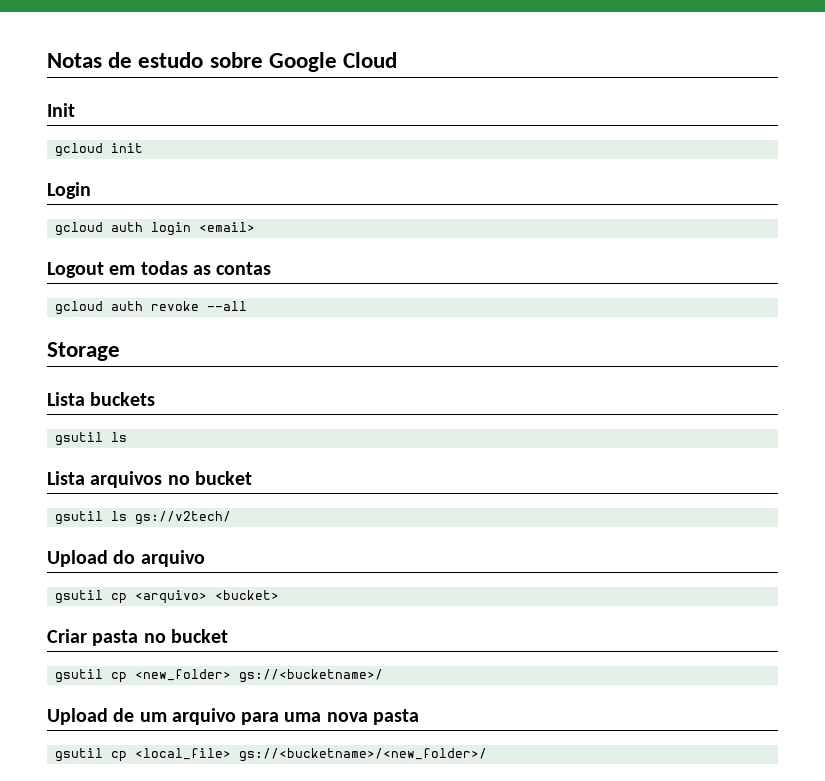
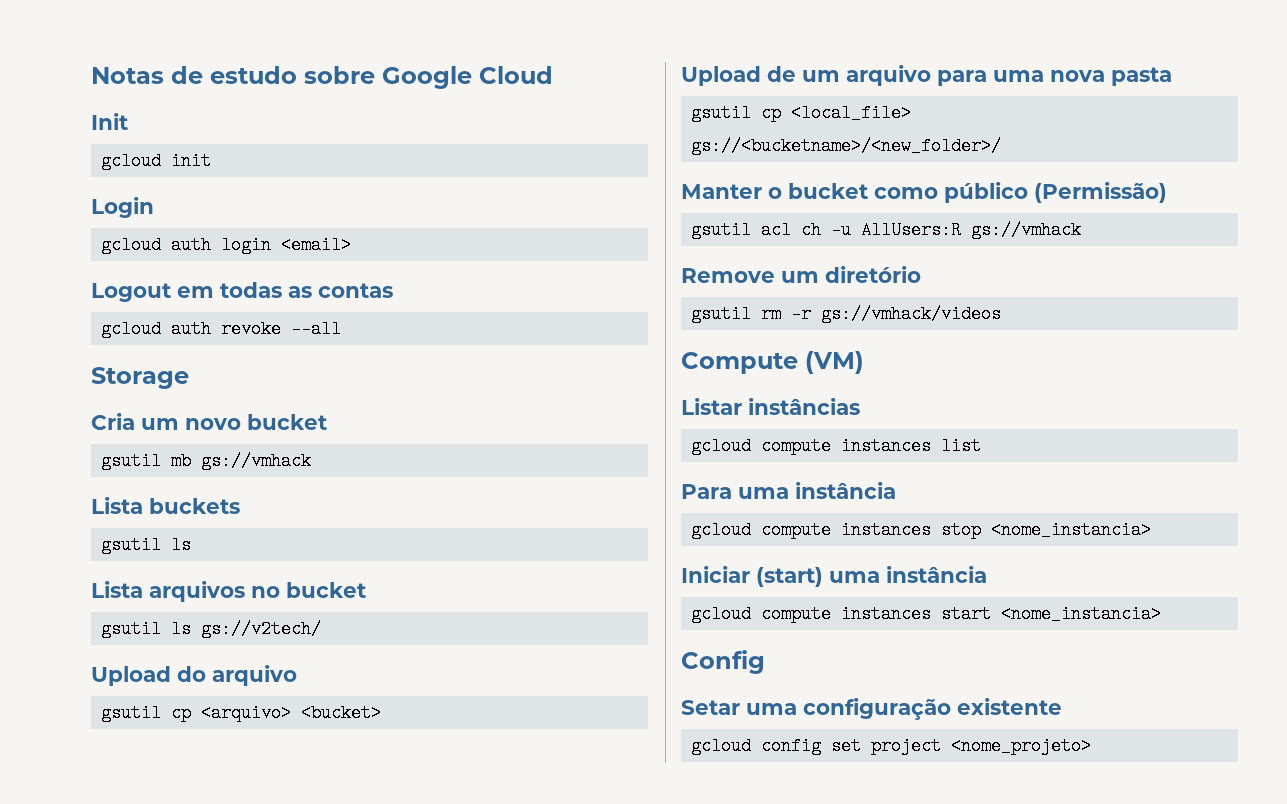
+ Cria um novo bucket
+ gsutil mb gs://vmhack
- Criar pasta no bucket
- gsutil cp <new_folder> gs://<bucketname>/
+ Manter o bucket como público (Permissão)
+ gsutil acl ch -u AllUsers:R gs://vmhack
+ Remove um diretório
+ gsutil rm -r gs://vmhack/videos
+ Compute (VM)
+ Listar instâncias
+ gcloud compute instances list
+ Para uma instância
+ gcloud compute instances stop <nome_instancia>
+ Iniciar (start) uma instância
+ gcloud compute instances start <nome_instancia>
+ Config
+ Setar uma configuração existente
+ gcloud config set project <nome_projeto>

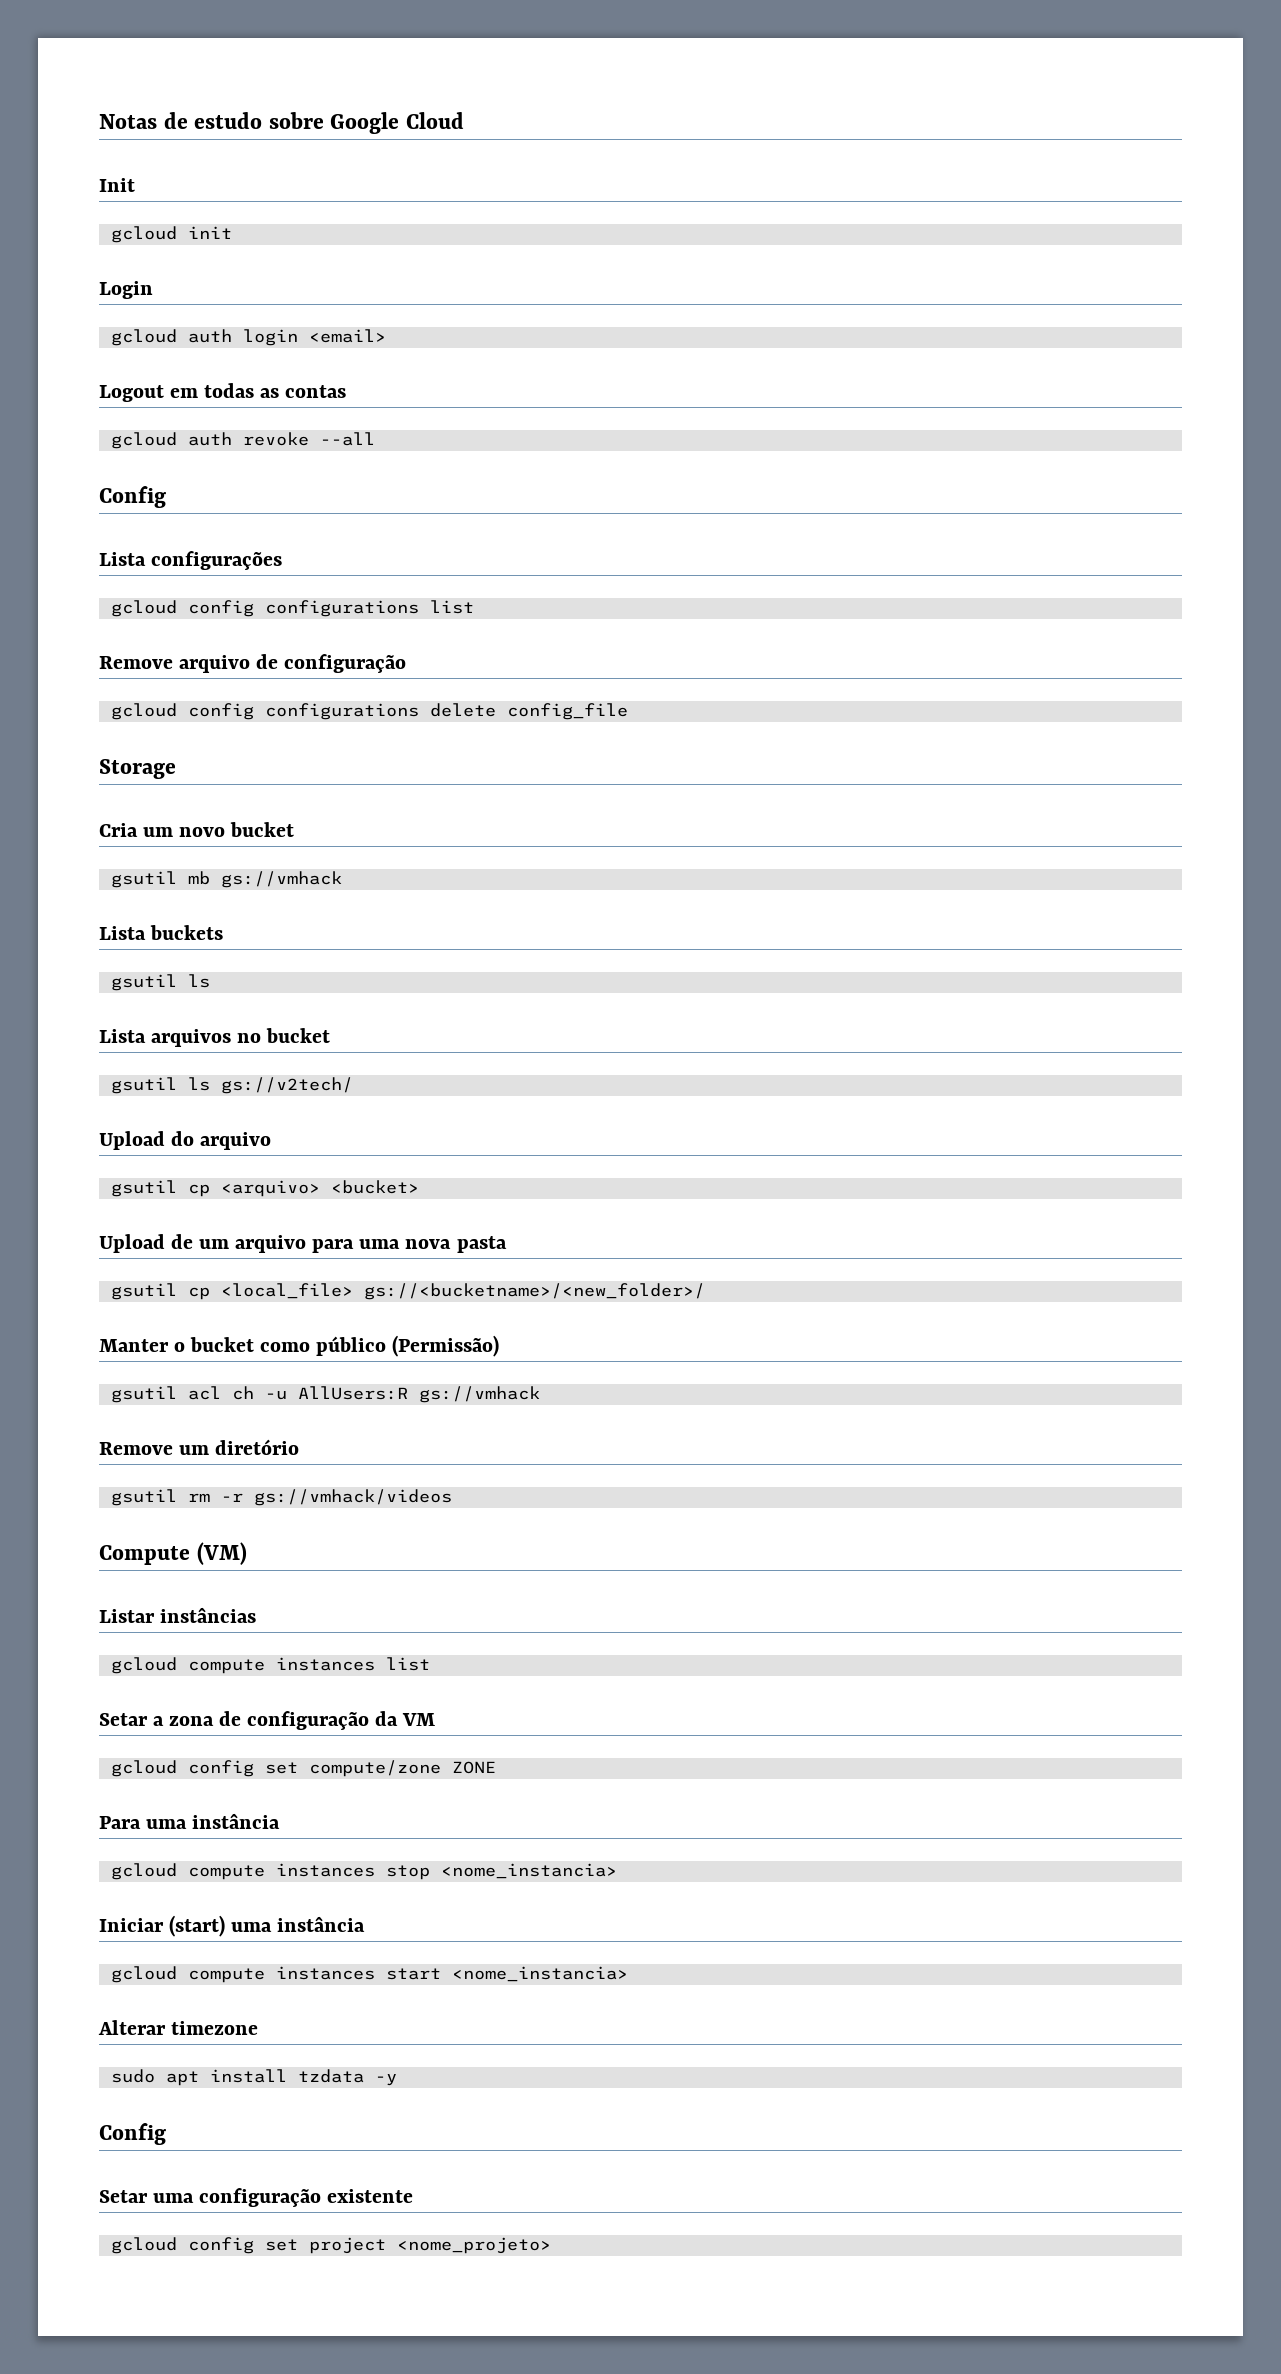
  gcloud auth revoke --all
+ Config
+ Lista configurações
+ gcloud config configurations list
+ Remove arquivo de configuração
+ gcloud config configurations delete config_file
+ Setar a zona de configuração da VM
+ gcloud config set compute/zone ZONE
+ Alterar timezone
+ sudo apt install tzdata -y

